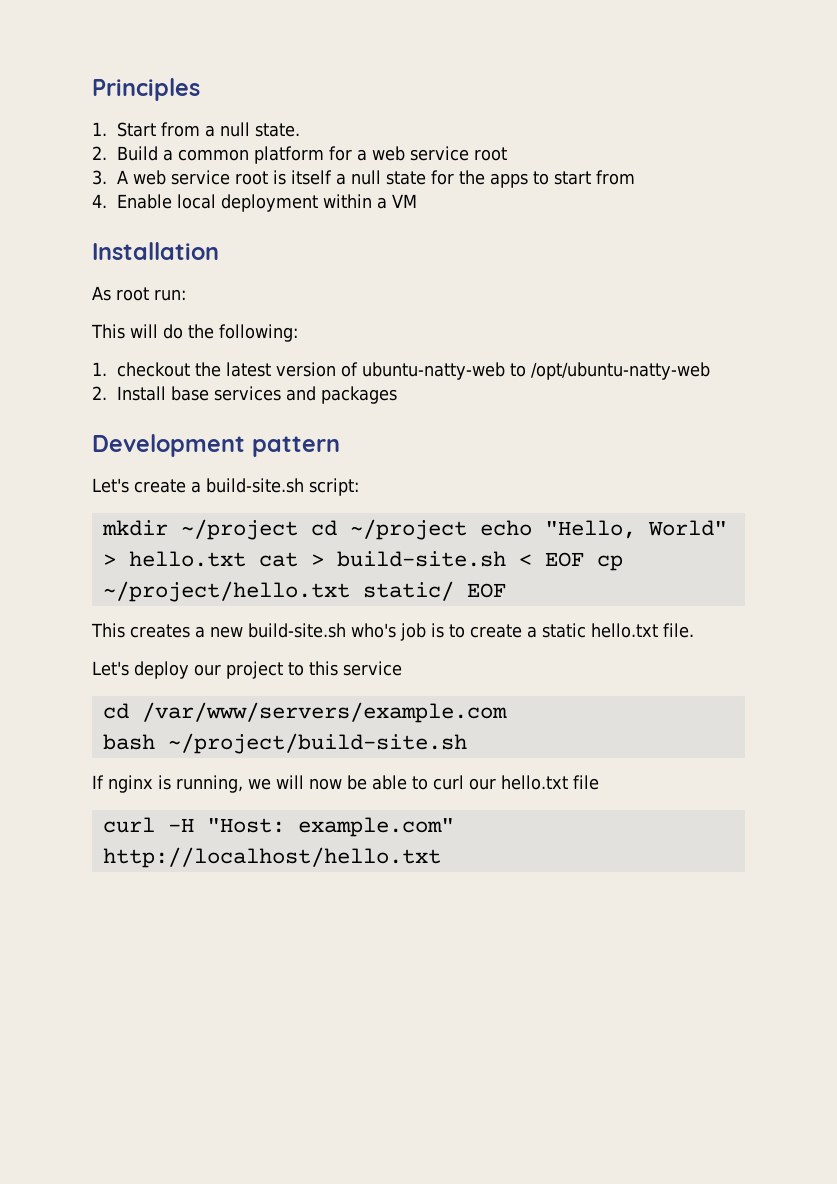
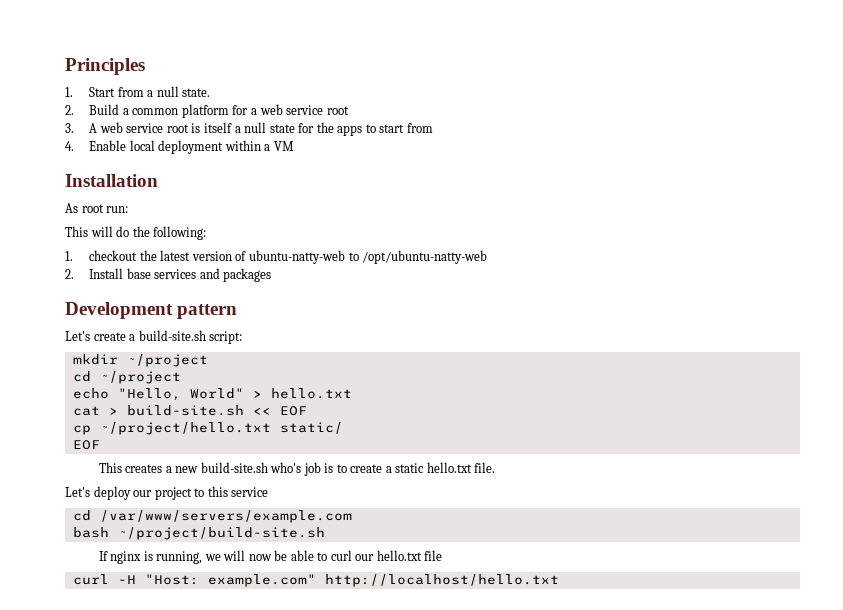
- mkdir ~/project cd ~/project echo "Hello, World" > hello.txt cat > build-site.sh < EOF cp ~/project/hello.txt static/ EOF
+ mkdir ~/project
+ cd ~/project
+ echo "Hello, World" > hello.txt
+ cat > build-site.sh << EOF
+ cp ~/project/hello.txt static/
+ EOF

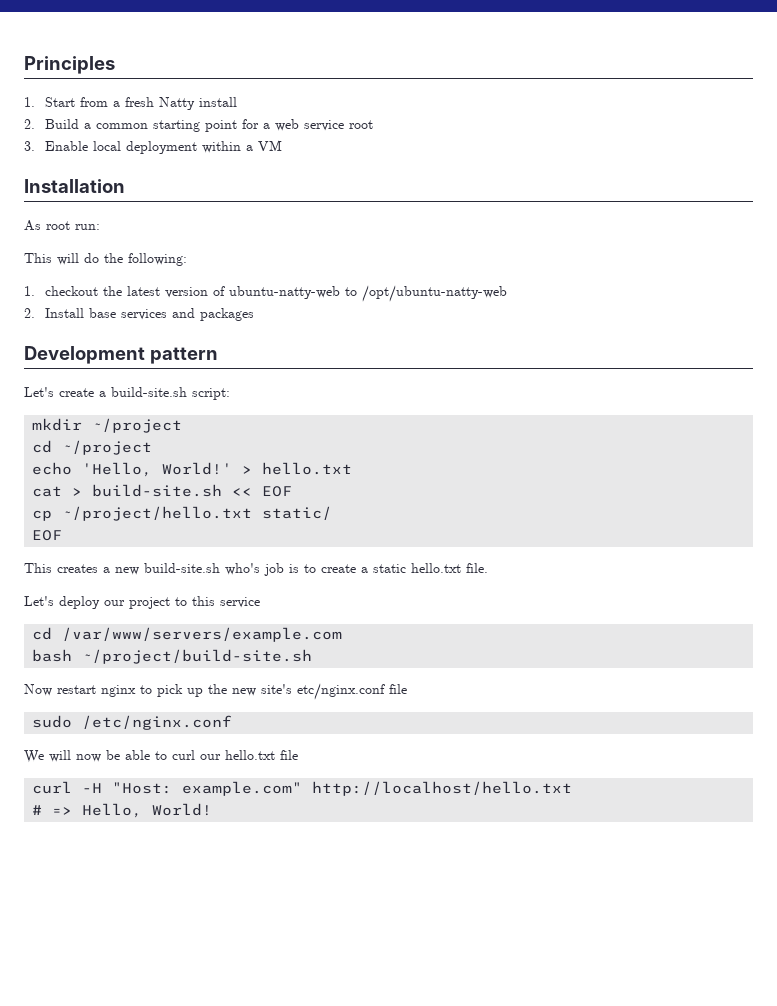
- 1. Start from a null state.
+ 1. Start from a fresh Natty install
- 2. Build a common platform for a web service root
+ 2. Build a common starting point for a web service root
- 3. A web service root is itself a null state for the apps to start from
- 4. Enable local deployment within a VM
+ 3. Enable local deployment within a VM
- echo "Hello, World" > hello.txt
+ echo 'Hello, World!' > hello.txt
- If nginx is running, we will now be able to curl our hello.txt file
+ Now restart nginx to pick up the new site's etc/nginx.conf file
+ sudo /etc/nginx.conf
+ We will now be able to curl our hello.txt file
+ # => Hello, World!

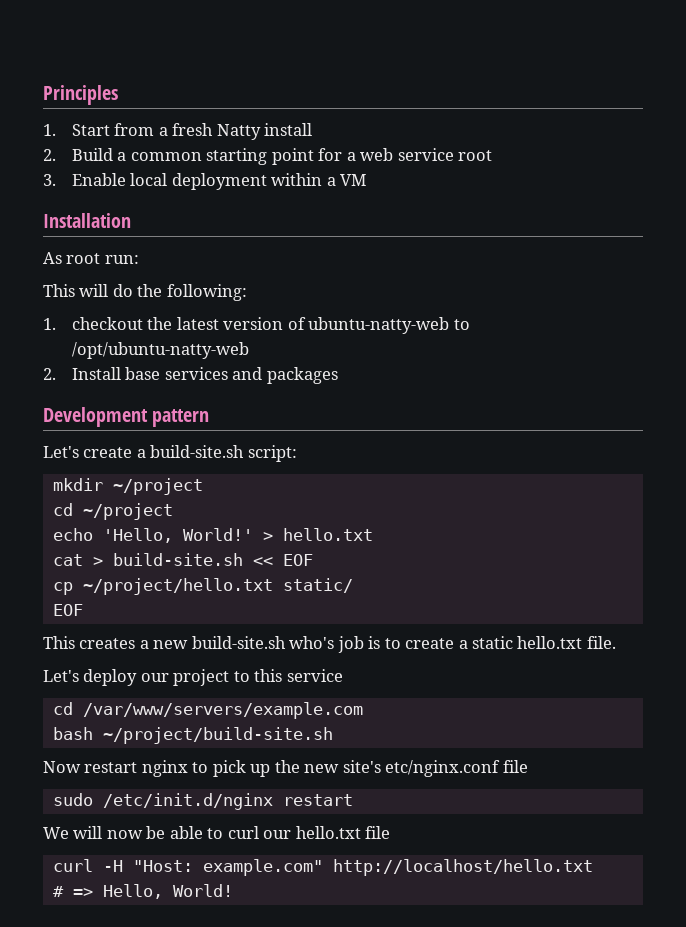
- sudo /etc/nginx.conf
+ sudo /etc/init.d/nginx restart

